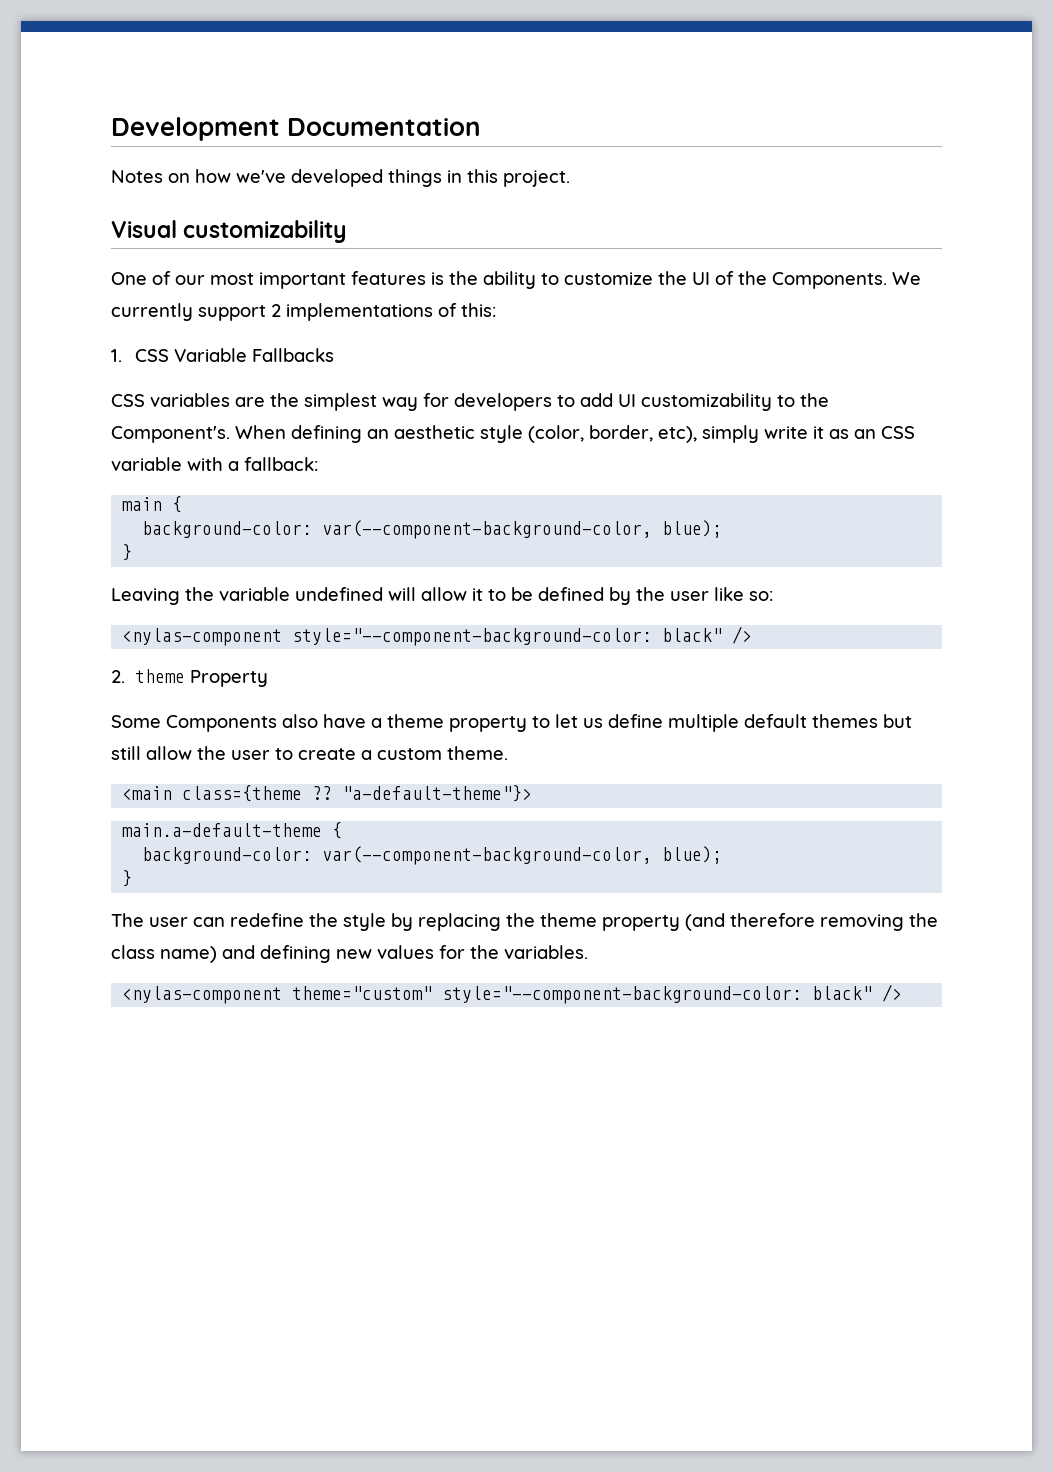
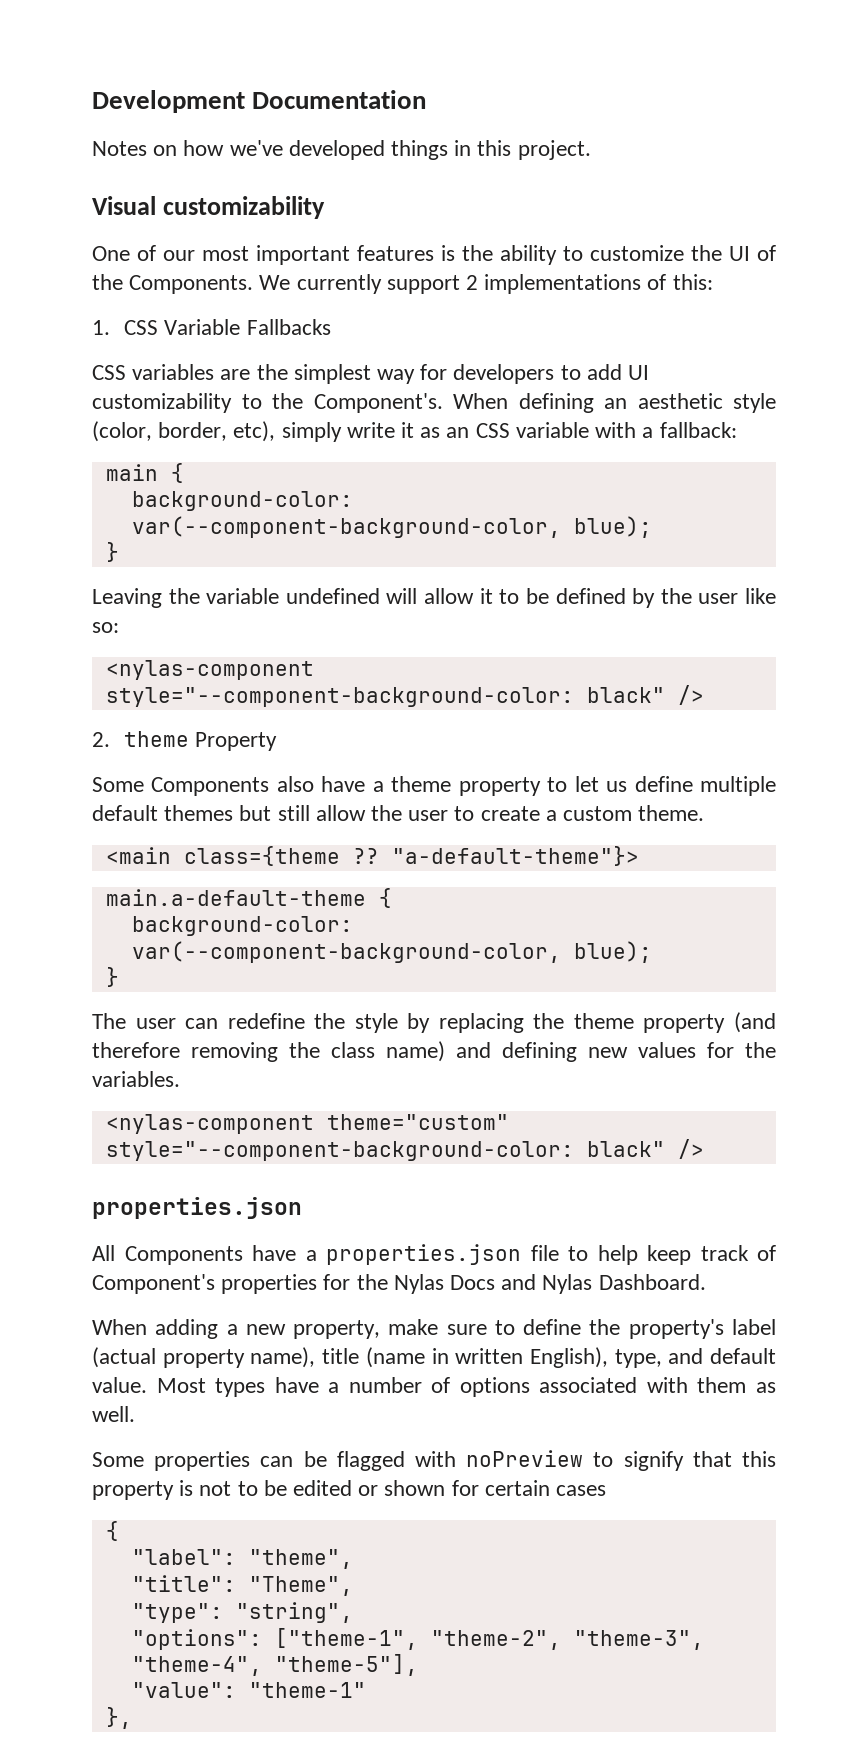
  <nylas-component theme="custom" style="--component-background-color: black" />
+ properties.json
+ All Components have a properties.json file to help keep track of Component's properties for the Nylas Docs and Nylas Dashboard.
+ When adding a new property, make sure to define the property's label (actual property name), title (name in written English), type, and default value. Most types have a number of options associated with them as well.
+ Some properties can be flagged with noPreview to signify that this property is not to be edited or shown for certain cases
+ {
+ "label": "theme",
+ "title": "Theme",
+ "type": "string",
+ "options": ["theme-1", "theme-2", "theme-3", "theme-4", "theme-5"],
+ "value": "theme-1"
+ },

